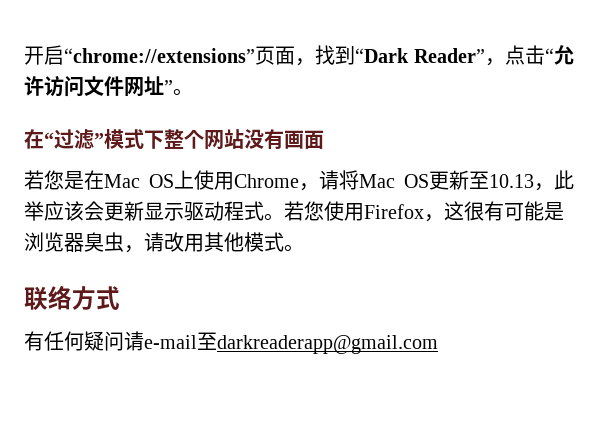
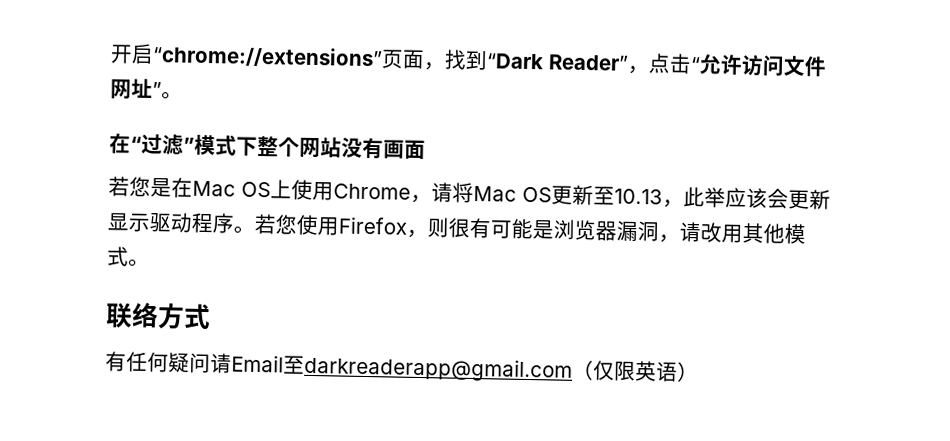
- 若您是在Mac OS上使用Chrome，请将Mac OS更新至10.13，此举应该会更新显示驱动程式。
+ 若您是在Mac OS上使用Chrome，请将Mac OS更新至10.13，此举应该会更新显示驱动程序。
- 若您使用Firefox，这很有可能是浏览器臭虫，请改用其他模式。
+ 若您使用Firefox，则很有可能是浏览器漏洞，请改用其他模式。
- 有任何疑问请e-mail至darkreaderapp@gmail.com
+ 有任何疑问请Email至darkreaderapp@gmail.com（仅限英语）

